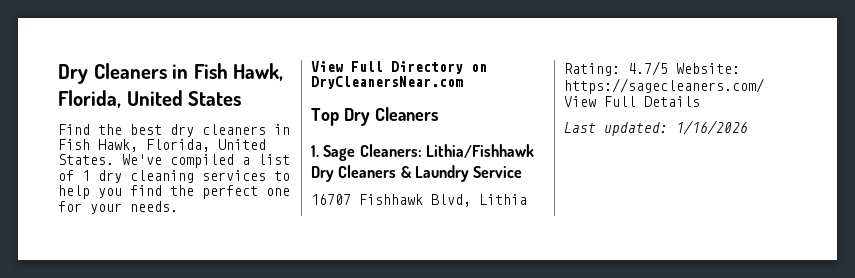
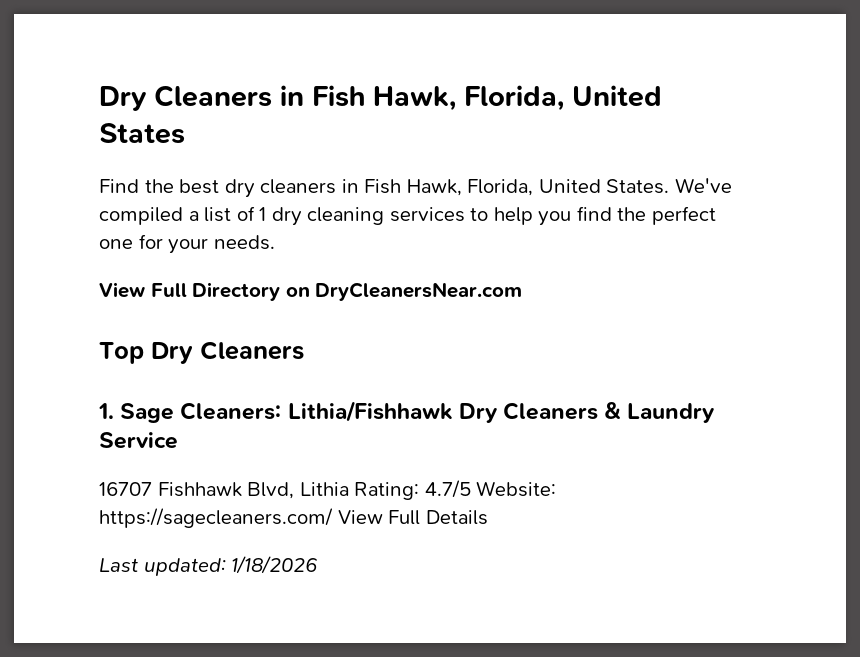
- Last updated: 1/16/2026
+ Last updated: 1/18/2026

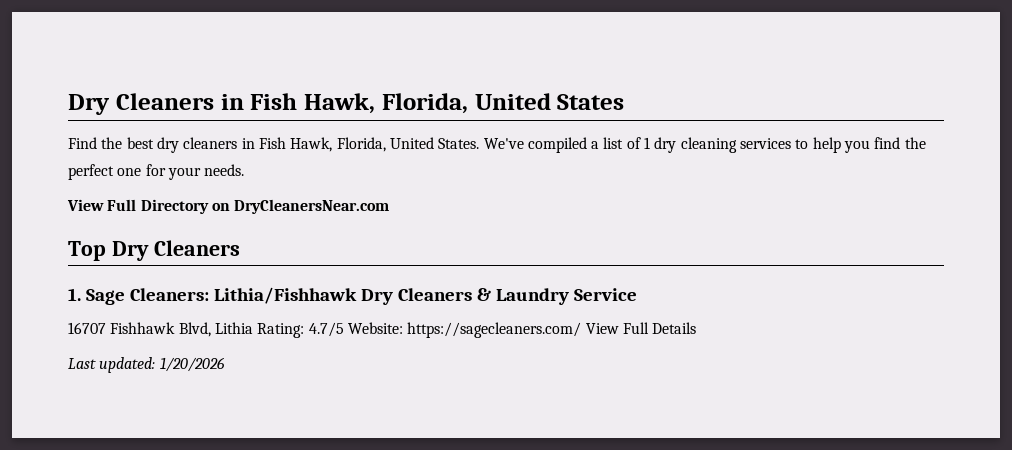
- Last updated: 1/18/2026
+ Last updated: 1/20/2026

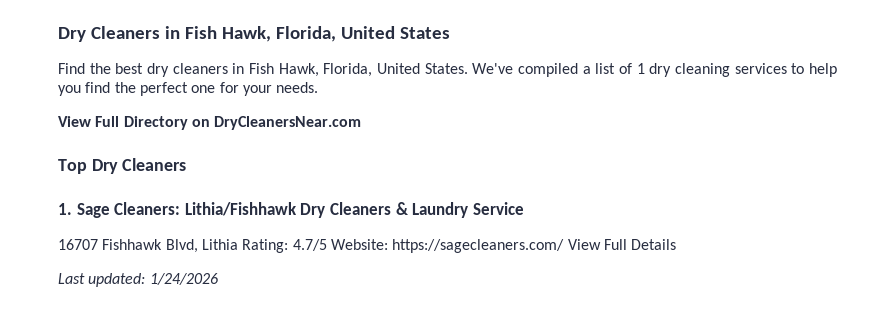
- Last updated: 1/20/2026
+ Last updated: 1/24/2026

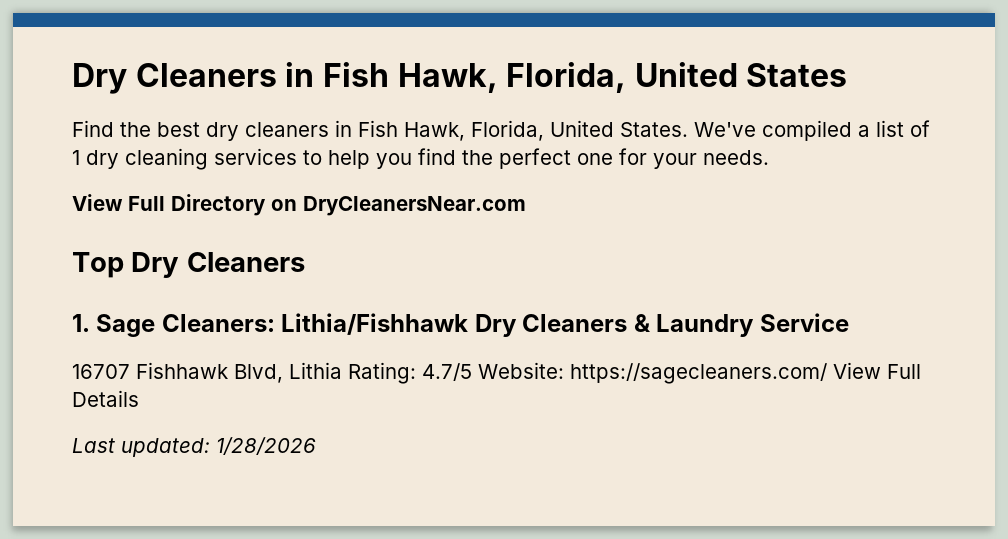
- Last updated: 1/24/2026
+ Last updated: 1/28/2026

